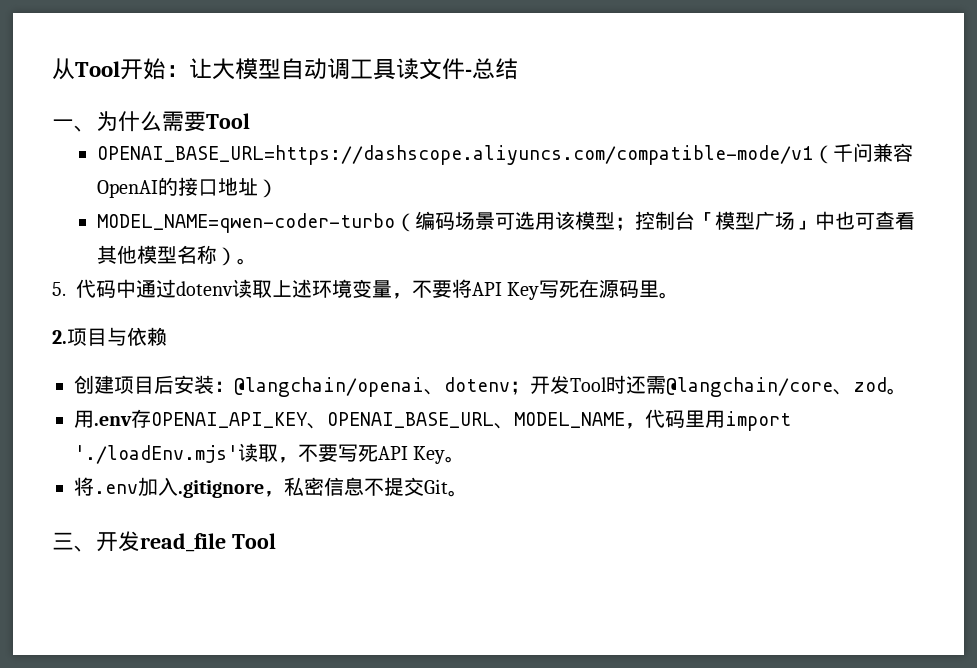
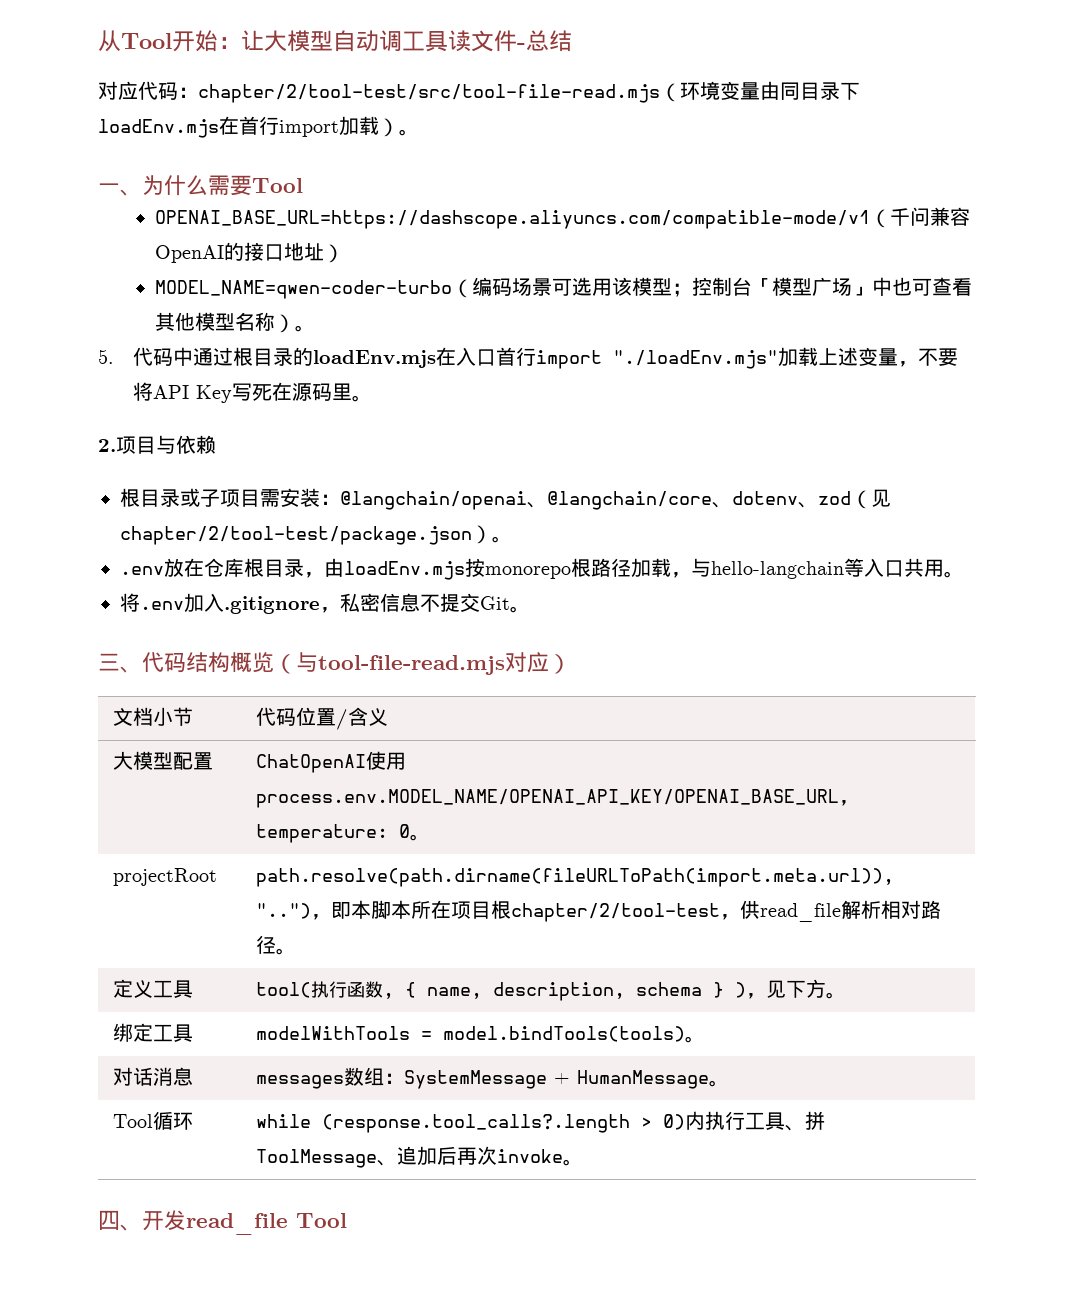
+ 对应代码：chapter/2/tool-test/src/tool-file-read.mjs（环境变量由同目录下loadEnv.mjs在首行import加载）。
- 5.代码中通过dotenv读取上述环境变量，不要将API Key写死在源码里。
+ 5.代码中通过根目录的loadEnv.mjs在入口首行import "./loadEnv.mjs"加载上述变量，不要将API Key写死在源码里。
- 创建项目后安装：@langchain/openai、dotenv；开发Tool时还需@langchain/core、zod。
- 用.env存OPENAI_API_KEY、OPENAI_BASE_URL、MODEL_NAME，代码里用import './loadEnv.mjs'读取，不要写死API Key。
+ 根目录或子项目需安装：@langchain/openai、@langchain/core、dotenv、zod（见chapter/2/tool-test/package.json）。
+ .env放在仓库根目录，由loadEnv.mjs按monorepo根路径加载，与hello-langchain等入口共用。
- 三、开发read_file Tool
+ 三、代码结构概览（与tool-file-read.mjs对应）
+ 文档小节 | 代码位置/含义
+ 大模型配置 | ChatOpenAI使用process.env.MODEL_NAME/OPENAI_API_KEY/OPENAI_BASE_URL，temperature: 0。
+ projectRoot | path.resolve(path.dirname(fileURLToPath(import.meta.url)), "..")，即本脚本所在项目根chapter/2/tool-test，供read_file解析相对路径。
+ 定义工具 | tool(执行函数, { name, description, schema } )，见下方。
+ 绑定工具 | modelWithTools = model.bindTools(tools)。
+ 对话消息 | messages数组：SystemMessage + HumanMessage。
+ Tool循环 | while (response.tool_calls?.length > 0)内执行工具、拼ToolMessage、追加后再次invoke。
+ 四、开发read_file Tool

